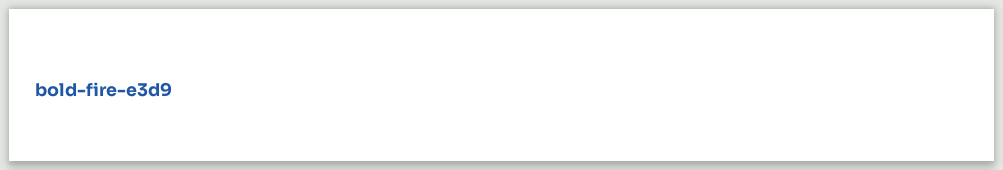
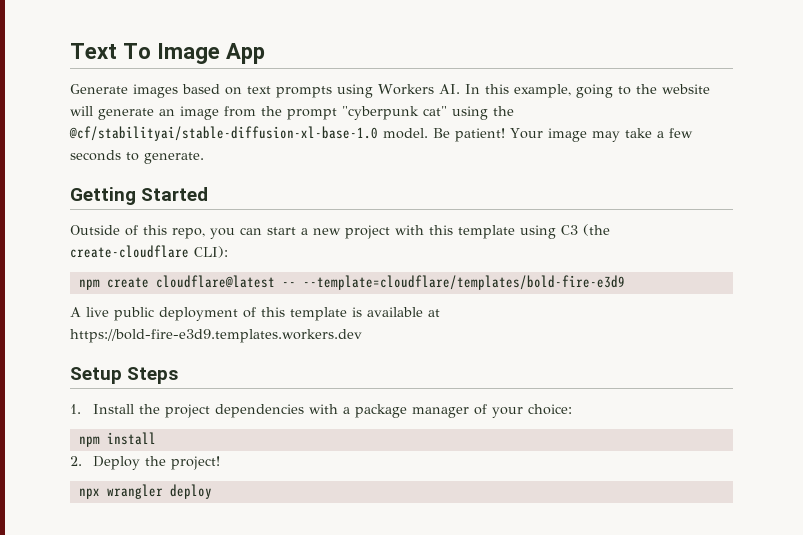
- bold-fire-e3d9
+ Text To Image App
+ Generate images based on text prompts using Workers AI. In this example, going to the website will generate an image from the prompt "cyberpunk cat" using the @cf/stabilityai/stable-diffusion-xl-base-1.0 model. Be patient! Your image may take a few seconds to generate.
+ Getting Started
+ Outside of this repo, you can start a new project with this template using C3 (the create-cloudflare CLI):
+ npm create cloudflare@latest -- --template=cloudflare/templates/bold-fire-e3d9
+ A live public deployment of this template is available at https://bold-fire-e3d9.templates.workers.dev
+ Setup Steps
+ 1. Install the project dependencies with a package manager of your choice:
+ npm install
+ 2. Deploy the project!
+ npx wrangler deploy

